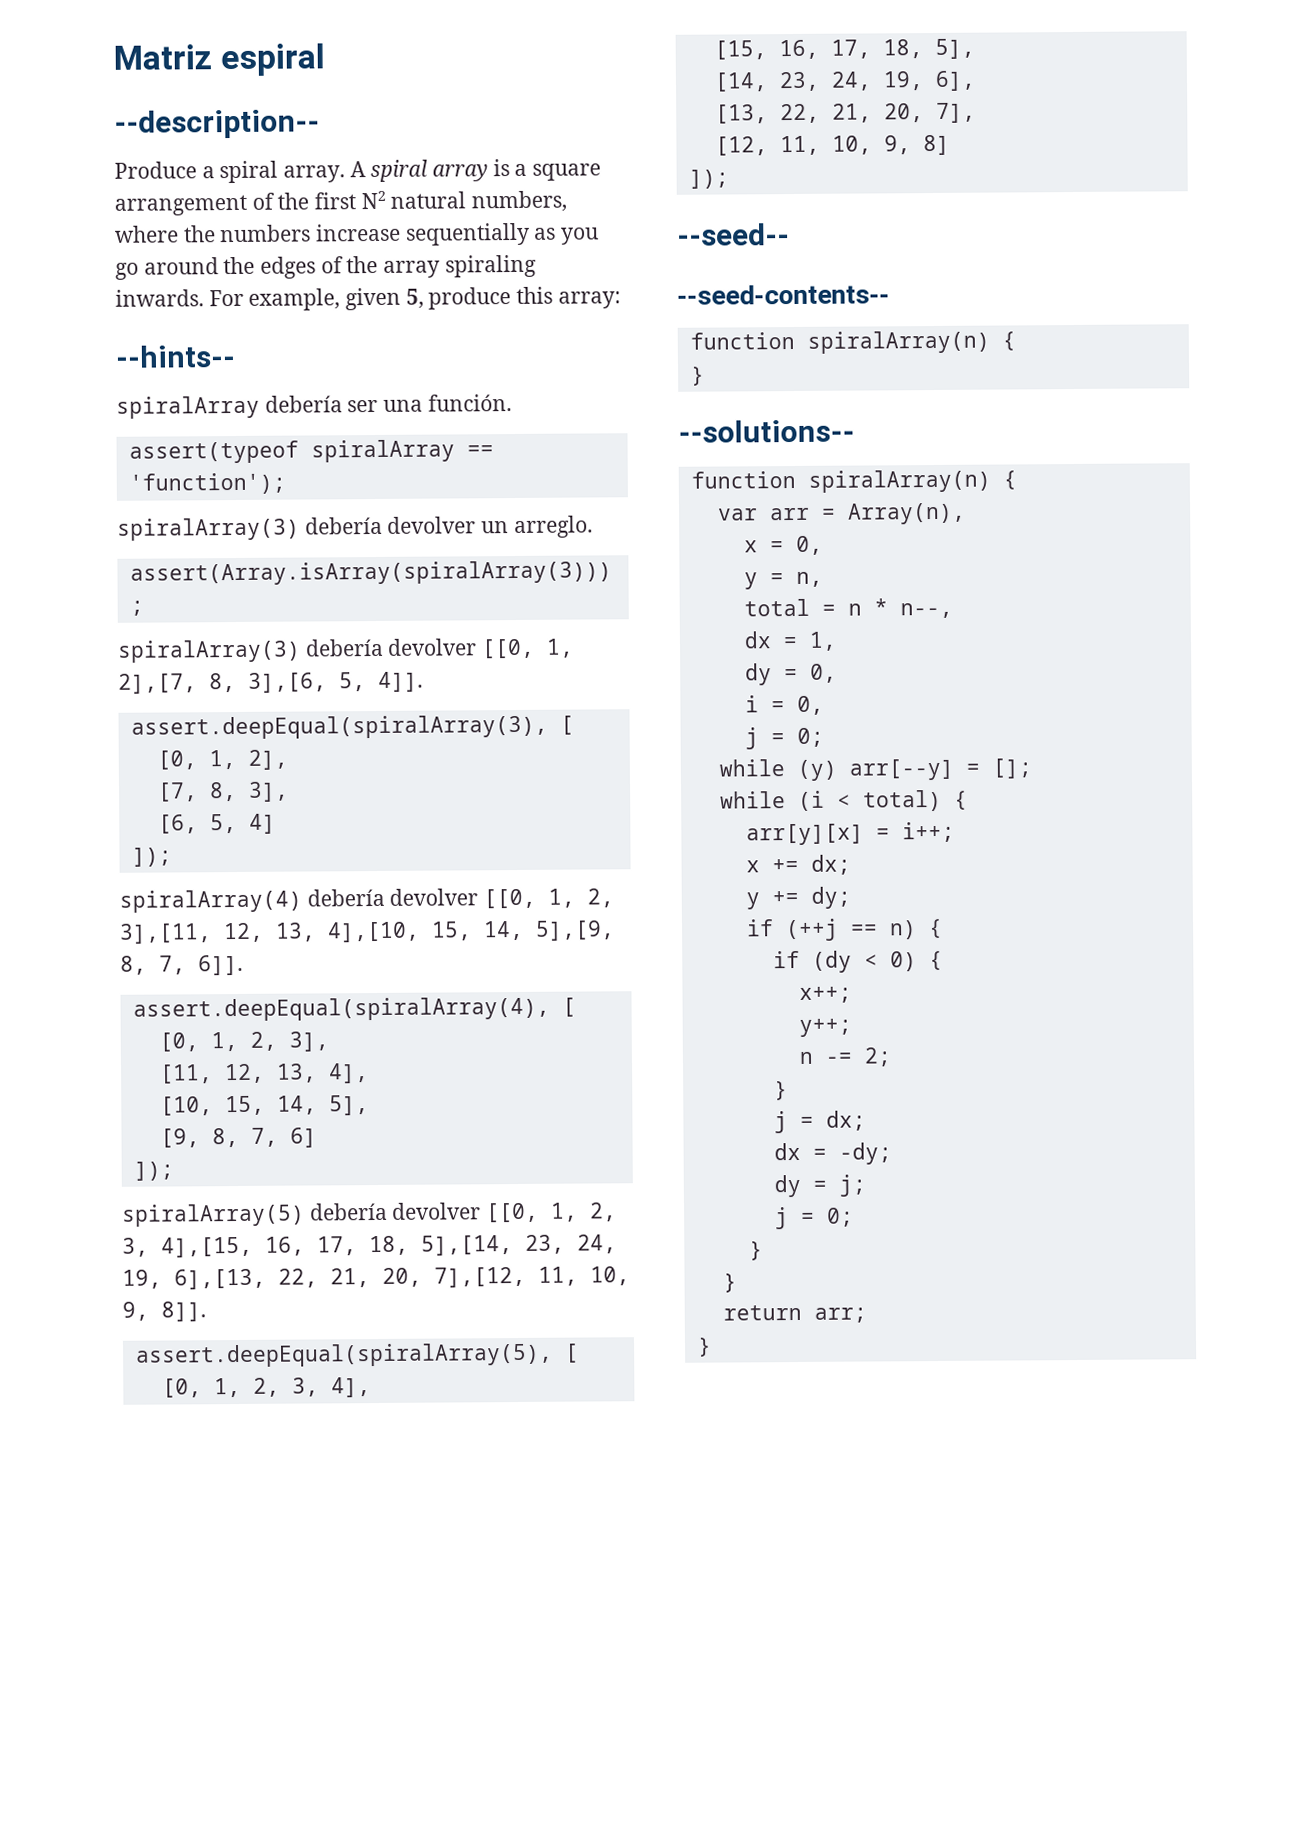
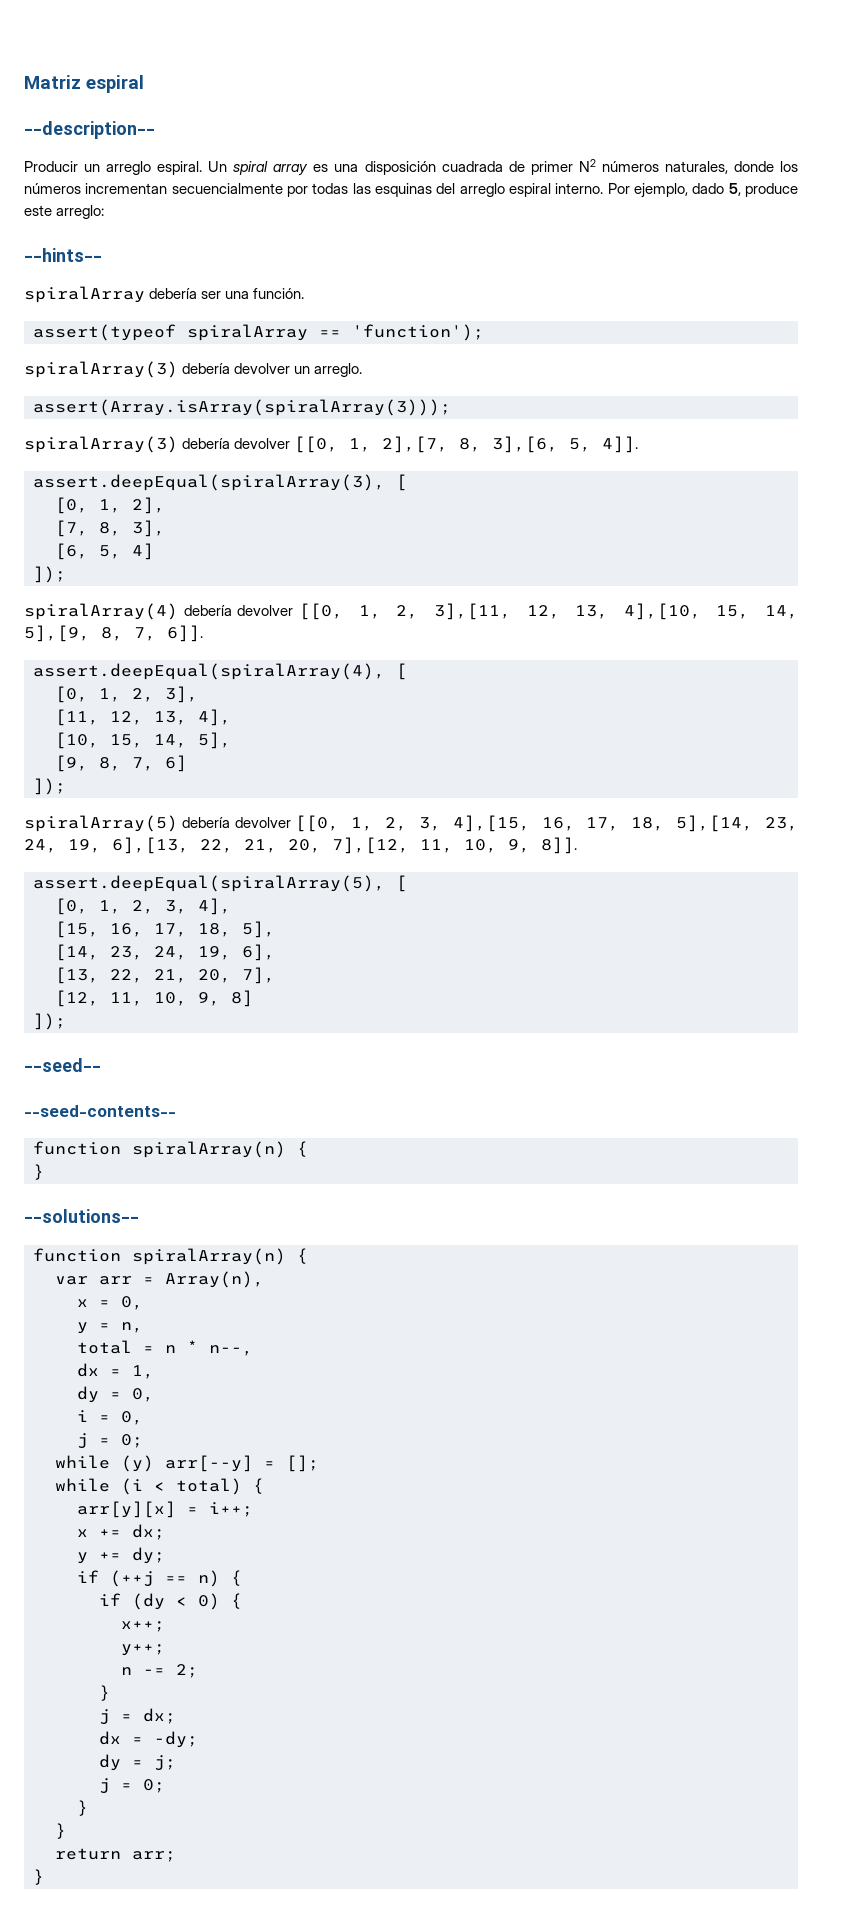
- Produce a spiral array. A spiral array is a square arrangement of the first N2 natural numbers, where the numbers increase sequentially as you go around the edges of the array spiraling inwards. For example, given 5, produce this array:
+ Producir un arreglo espiral. Un spiral array es una disposición cuadrada de primer N2 números naturales, donde los números incrementan secuencialmente por todas las esquinas del arreglo espiral interno. Por ejemplo, dado 5, produce este arreglo:

